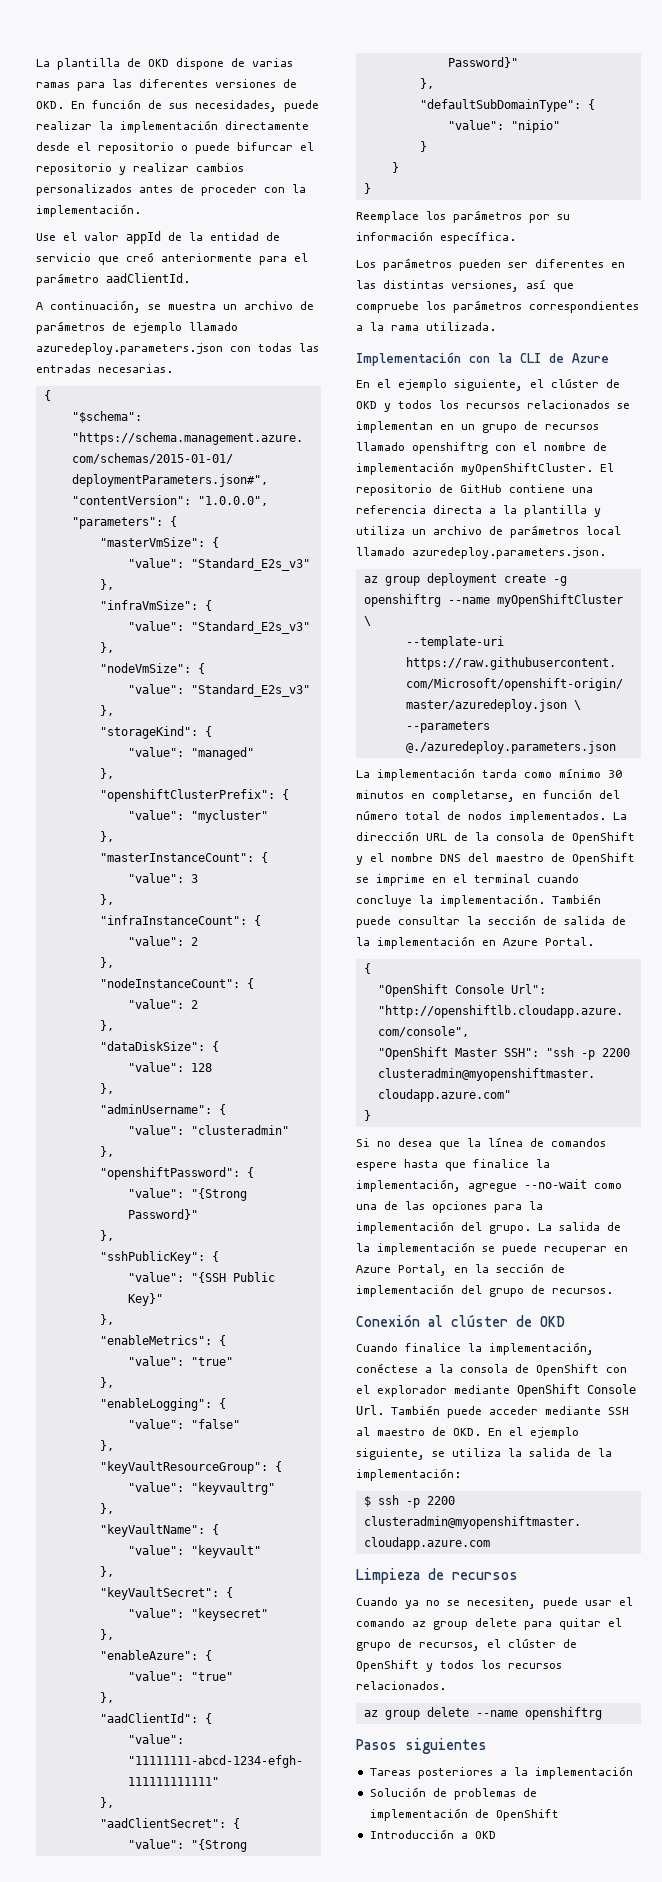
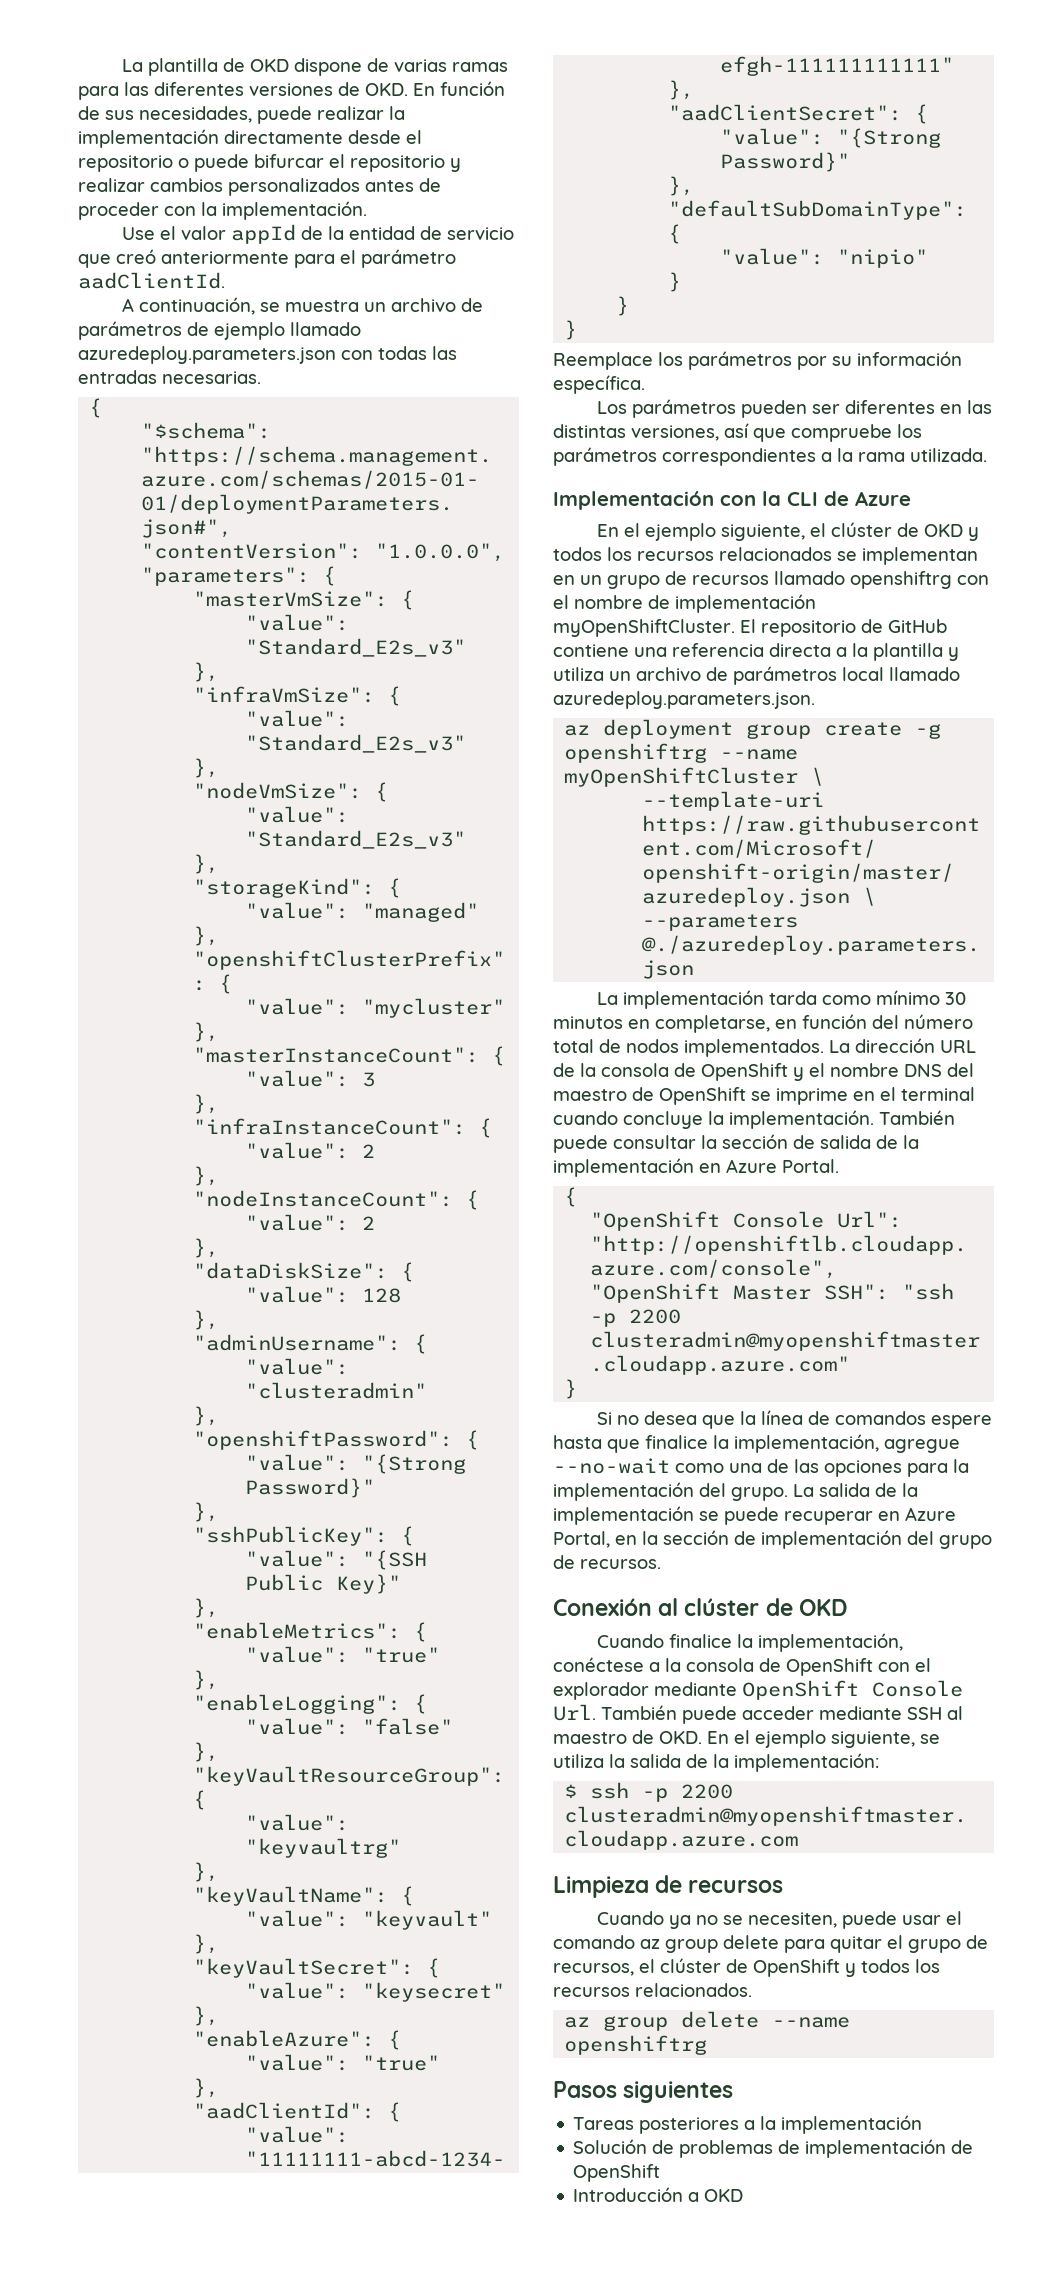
- az group deployment create -g openshiftrg --name myOpenShiftCluster \
+ az deployment group create -g openshiftrg --name myOpenShiftCluster \

